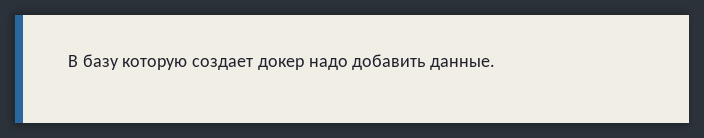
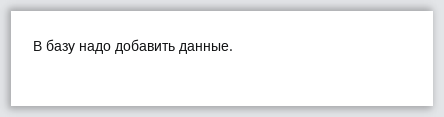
- В базу которую создает докер надо добавить данные.
+ В базу надо добавить данные.

